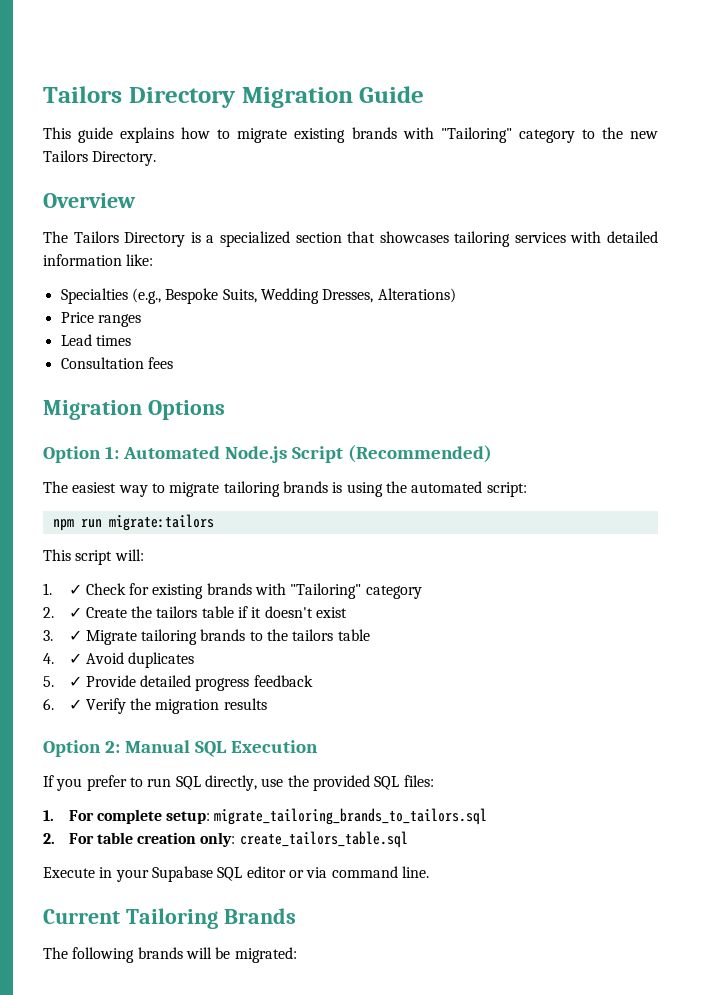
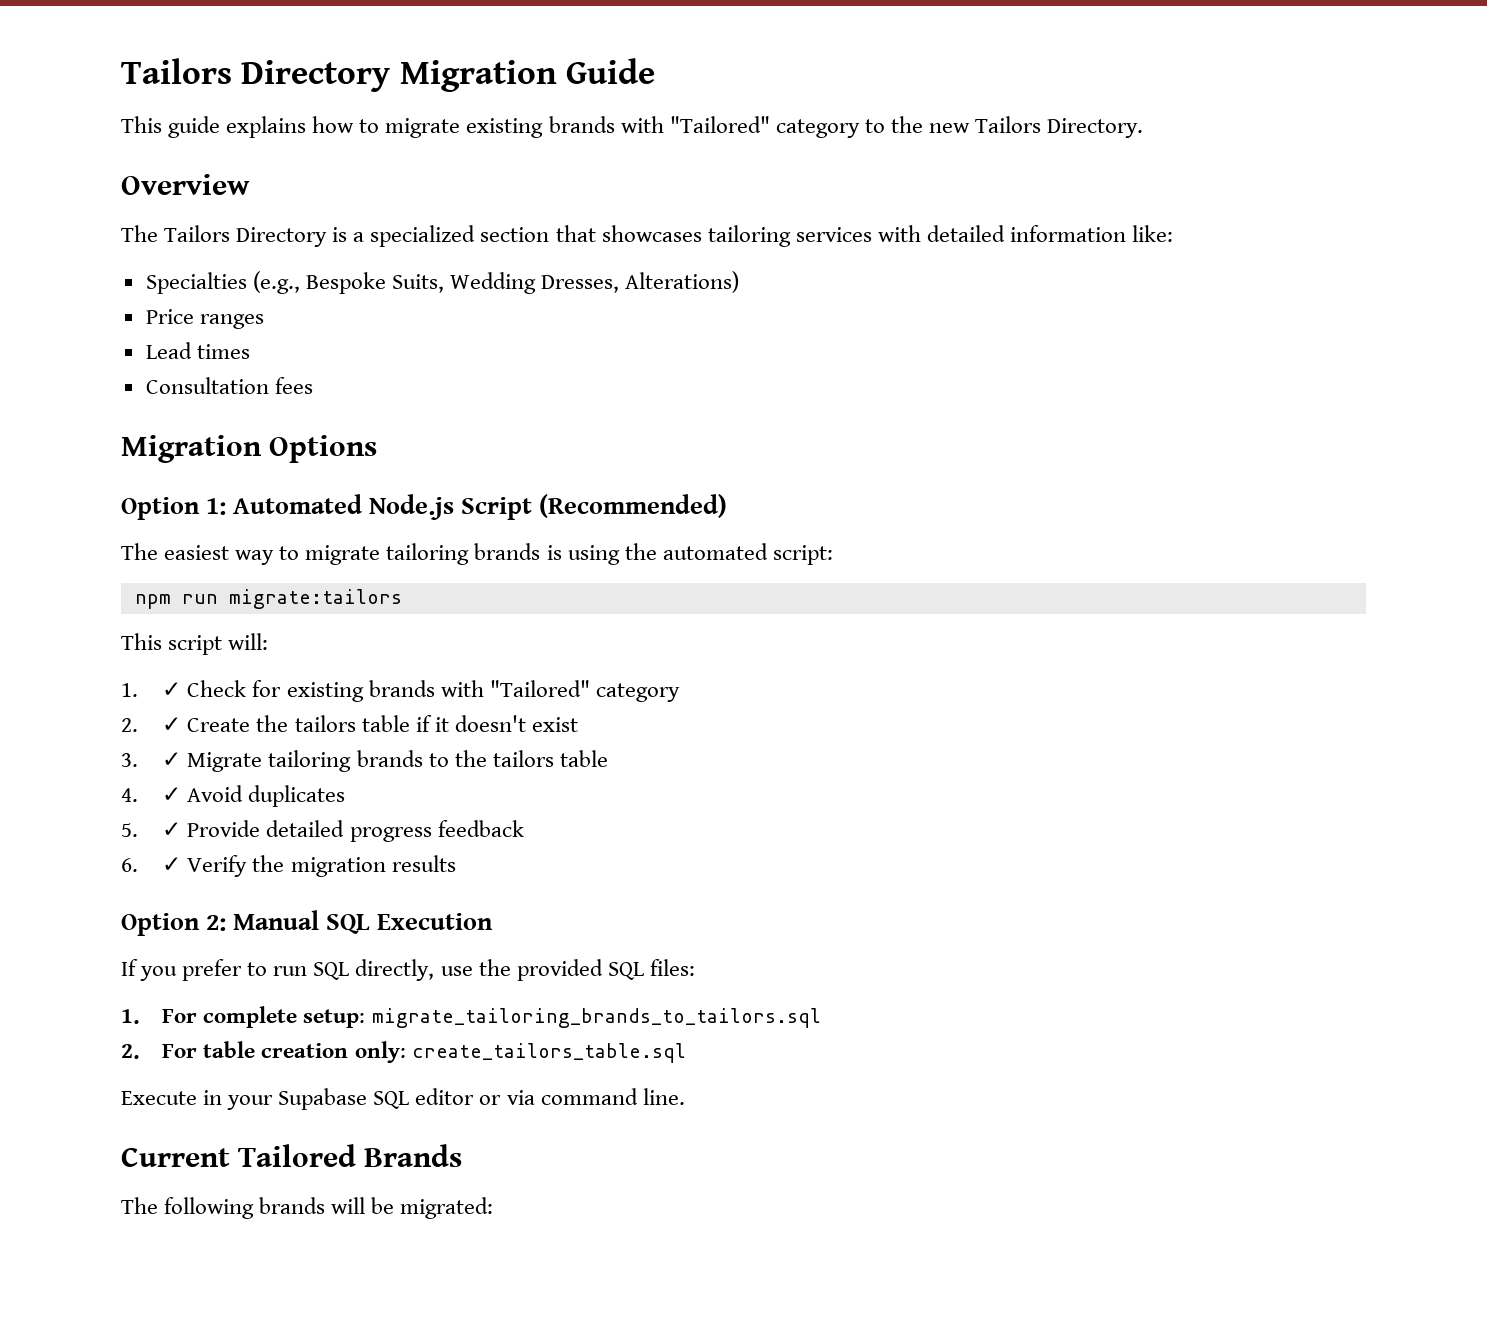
- This guide explains how to migrate existing brands with "Tailoring" category to the new Tailors Directory.
+ This guide explains how to migrate existing brands with "Tailored" category to the new Tailors Directory.
- 1. ✓ Check for existing brands with "Tailoring" category
+ 1. ✓ Check for existing brands with "Tailored" category
- Current Tailoring Brands
+ Current Tailored Brands

